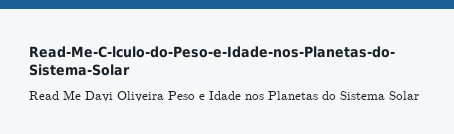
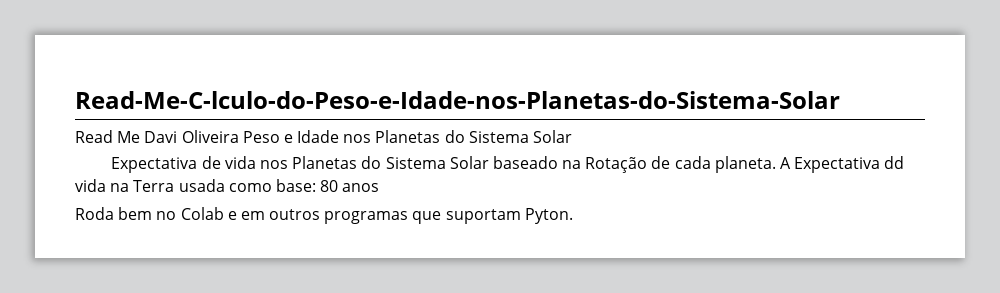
+ Expectativa de vida nos Planetas do Sistema Solar baseado na Rotação de cada planeta. A Expectativa dd vida na Terra usada como base: 80 anos
+ Roda bem no Colab e em outros programas que suportam Pyton.

